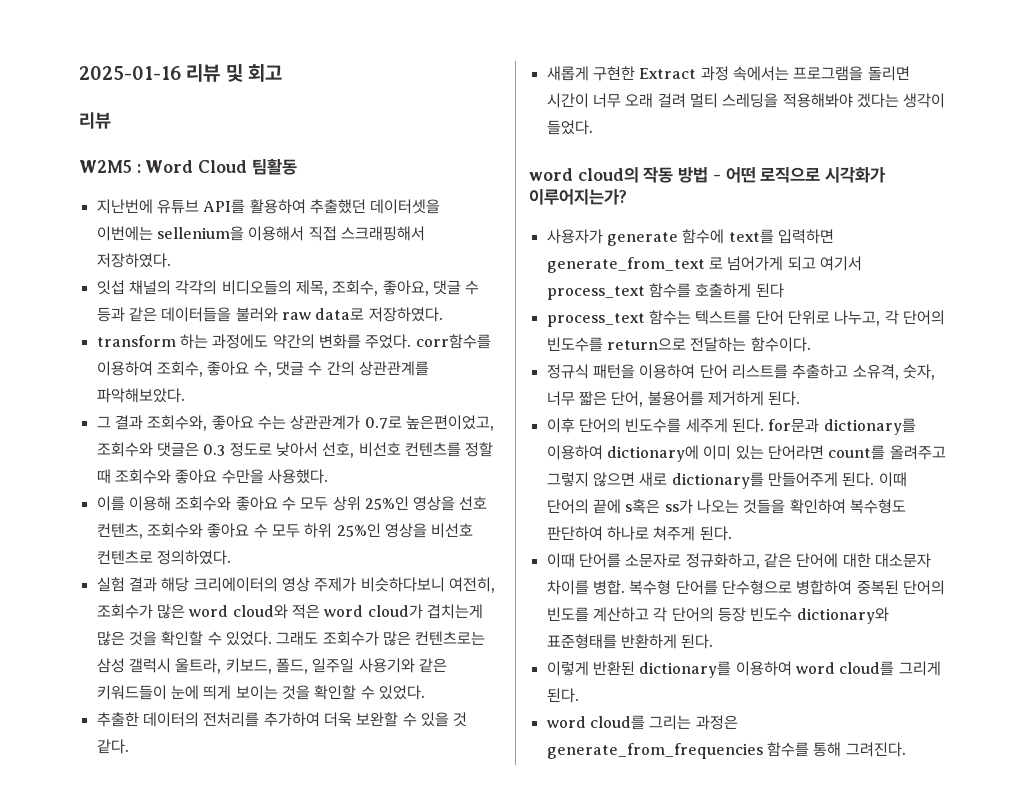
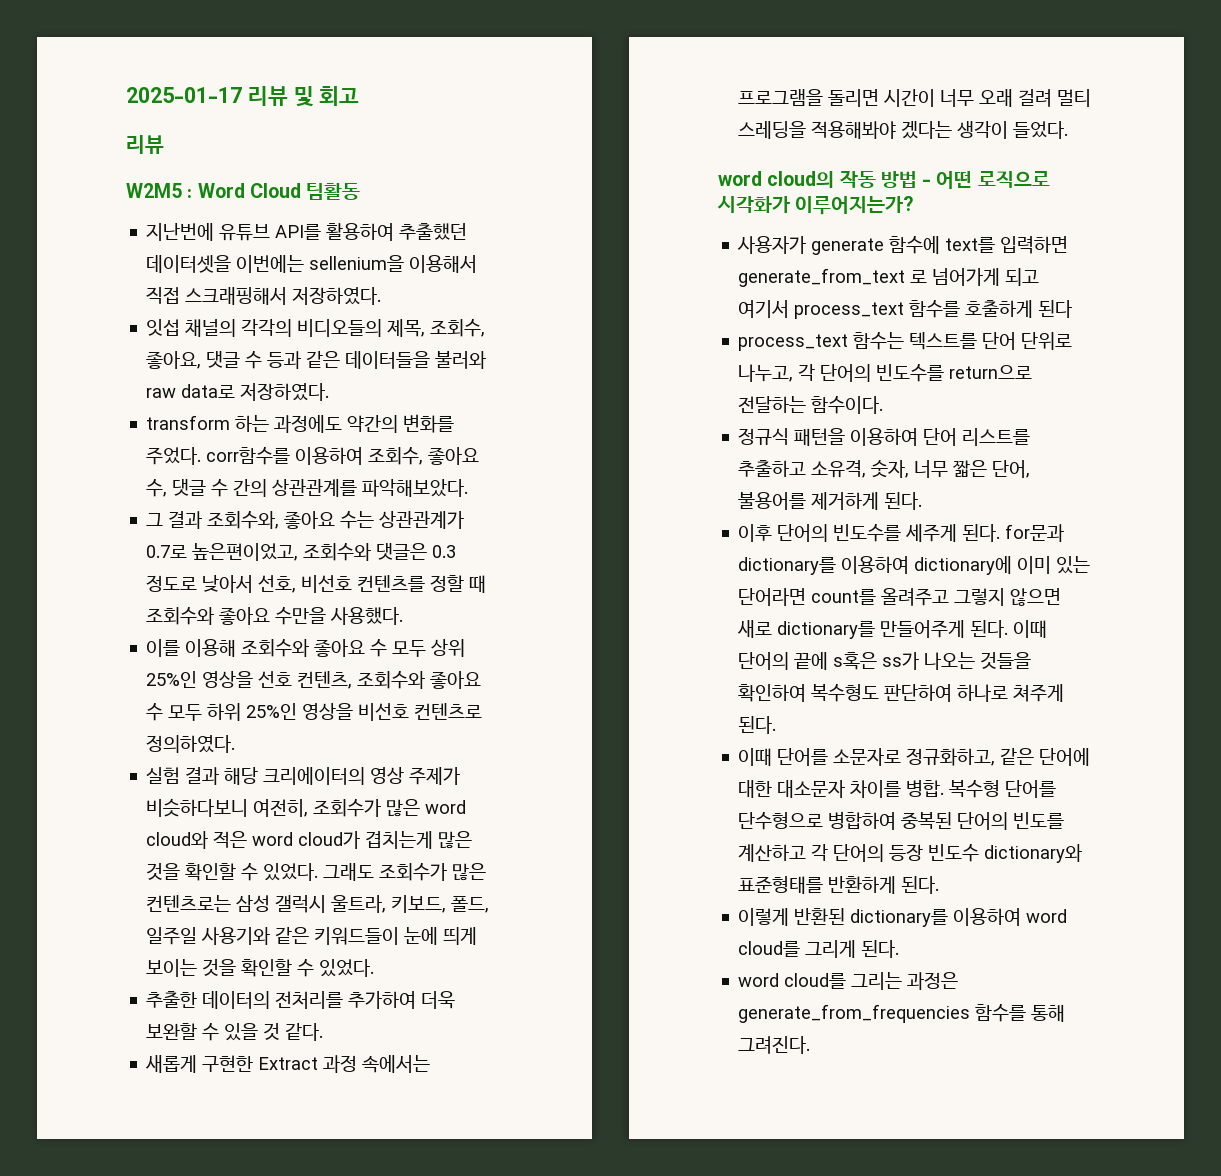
- 2025-01-16 리뷰 및 회고
+ 2025-01-17 리뷰 및 회고

